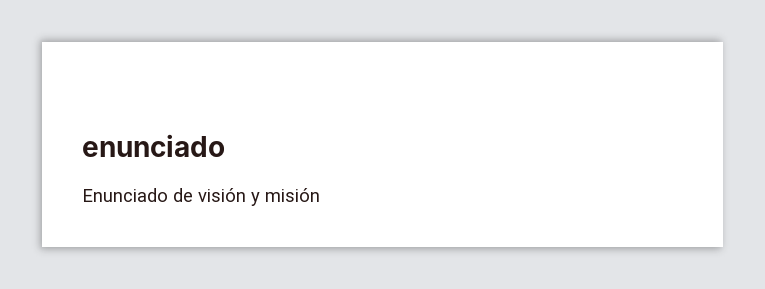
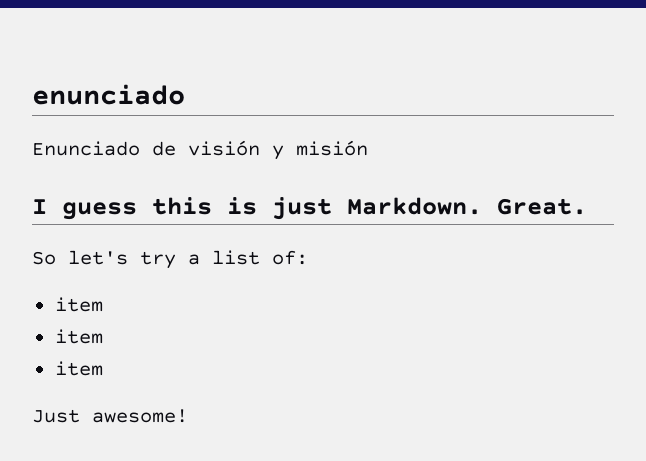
+ I guess this is just Markdown. Great.
+ So let's try a list of:
+ item
+ item
+ item
+ Just awesome!

